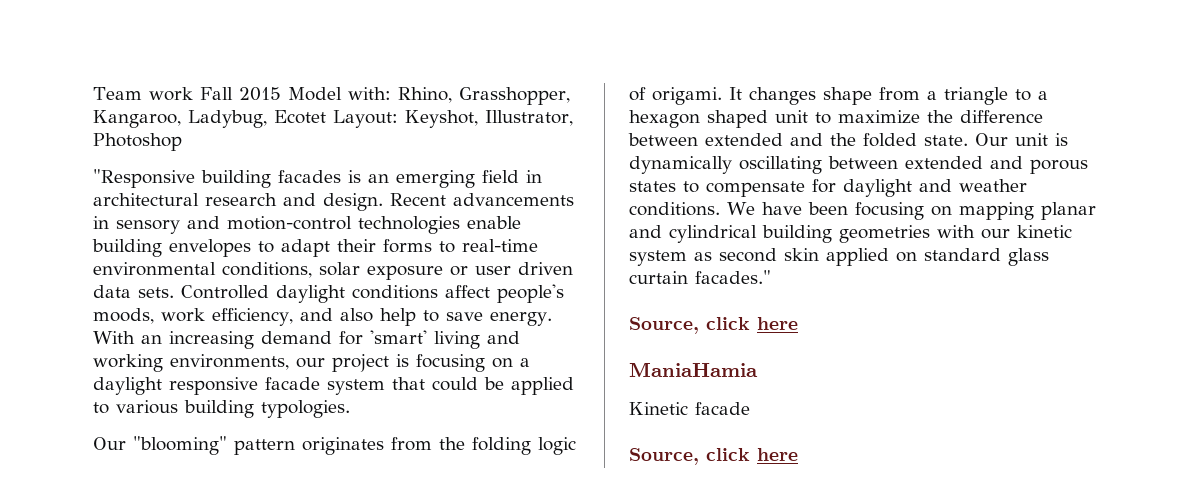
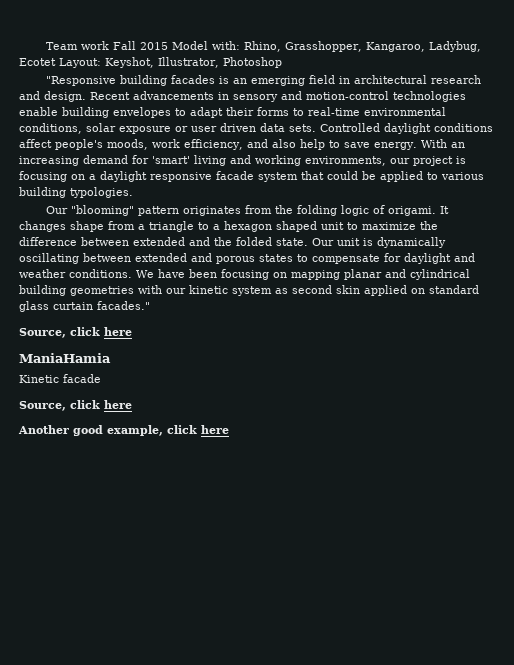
+ Another good example, click here

